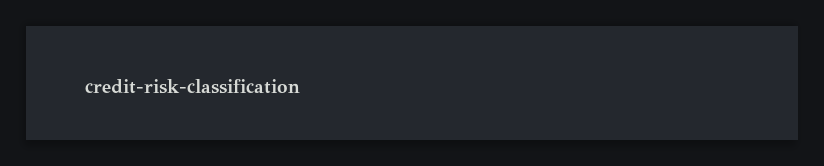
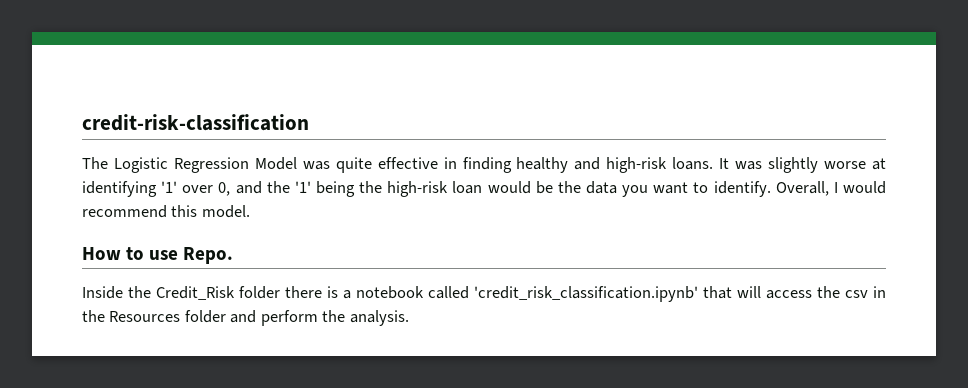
+ The Logistic Regression Model was quite effective in finding healthy and high-risk loans. It was slightly worse at identifying '1' over 0, and the '1' being the high-risk loan would be the data you want to identify. Overall, I would recommend this model.
+ How to use Repo.
+ Inside the Credit_Risk folder there is a notebook called 'credit_risk_classification.ipynb' that will access the csv in the Resources folder and perform the analysis.

